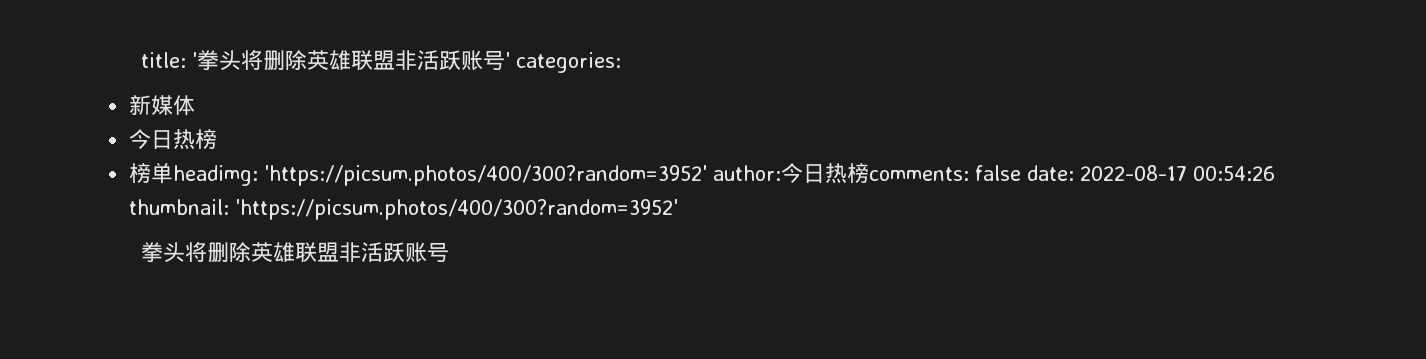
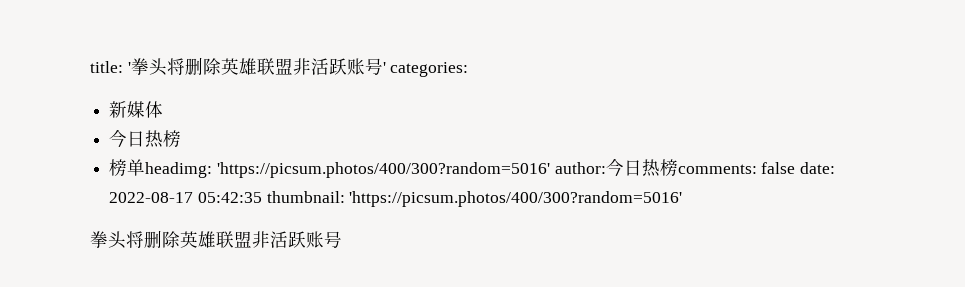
- 榜单headimg: 'https://picsum.photos/400/300?random=3952' author:今日热榜comments: false date: 2022-08-17 00:54:26 thumbnail: 'https://picsum.photos/400/300?random=3952'
+ 榜单headimg: 'https://picsum.photos/400/300?random=5016' author:今日热榜comments: false date: 2022-08-17 05:42:35 thumbnail: 'https://picsum.photos/400/300?random=5016'

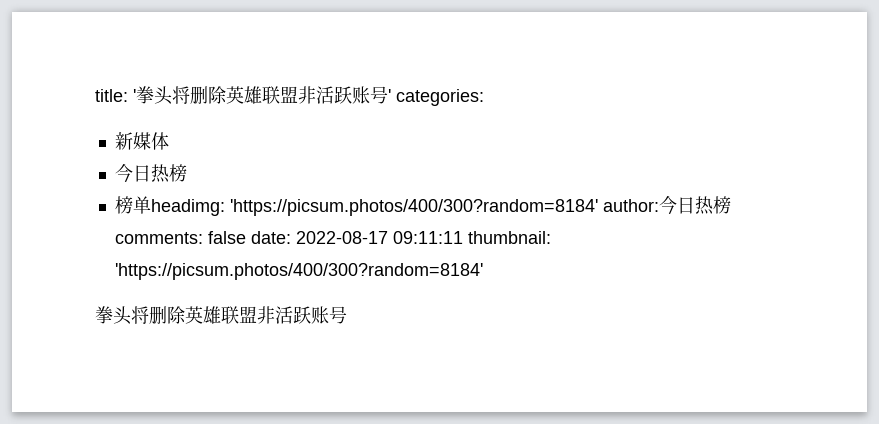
- 榜单headimg: 'https://picsum.photos/400/300?random=5016' author:今日热榜comments: false date: 2022-08-17 05:42:35 thumbnail: 'https://picsum.photos/400/300?random=5016'
+ 榜单headimg: 'https://picsum.photos/400/300?random=8184' author:今日热榜comments: false date: 2022-08-17 09:11:11 thumbnail: 'https://picsum.photos/400/300?random=8184'

